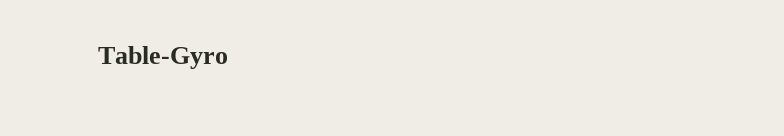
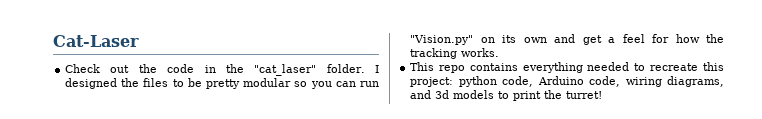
- Table-Gyro
+ Cat-Laser
+ Check out the code in the "cat_laser" folder. I designed the files to be pretty modular so you can run "Vision.py" on its own and get a feel for how the tracking works.
+ This repo contains everything needed to recreate this project: python code, Arduino code, wiring diagrams, and 3d models to print the turret!

